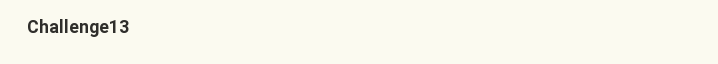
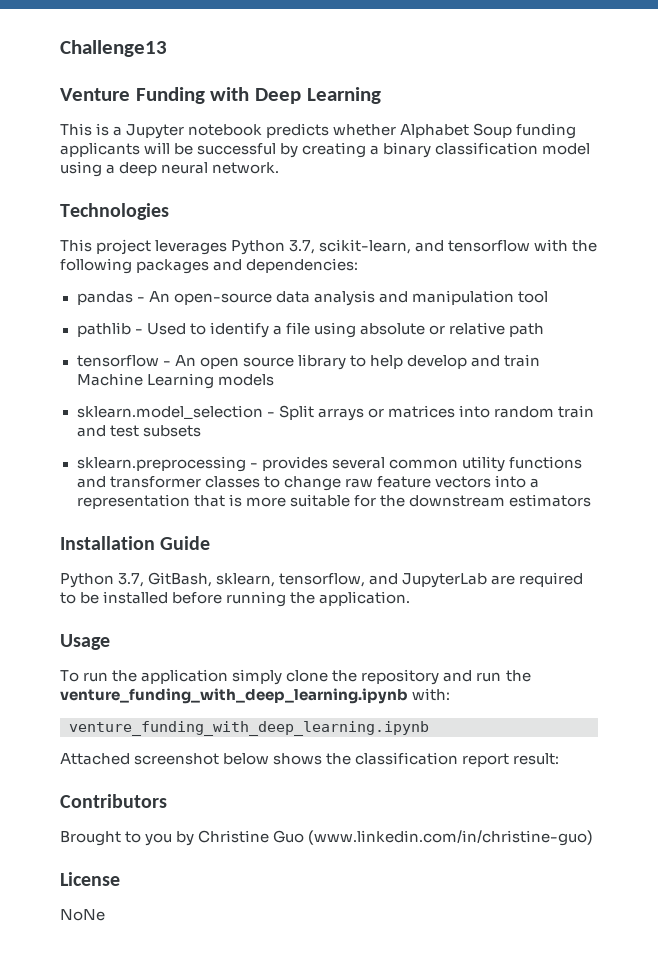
+ Venture Funding with Deep Learning
+ This is a Jupyter notebook predicts whether Alphabet Soup funding applicants will be successful by creating a binary classification model using a deep neural network.
+ Technologies
+ This project leverages Python 3.7, scikit-learn, and tensorflow with the following packages and dependencies:
+ pandas - An open-source data analysis and manipulation tool
+ pathlib - Used to identify a file using absolute or relative path
+ tensorflow - An open source library to help develop and train Machine Learning models
+ sklearn.model_selection - Split arrays or matrices into random train and test subsets
+ sklearn.preprocessing - provides several common utility functions and transformer classes to change raw feature vectors into a representation that is more suitable for the downstream estimators
+ Installation Guide
+ Python 3.7, GitBash, sklearn, tensorflow, and JupyterLab are required to be installed before running the application.
+ Usage
+ To run the application simply clone the repository and run the venture_funding_with_deep_learning.ipynb with:
+ venture_funding_with_deep_learning.ipynb
+ Attached screenshot below shows the classification report result:
+ Contributors
+ Brought to you by Christine Guo (www.linkedin.com/in/christine-guo)
+ License
+ NoNe

